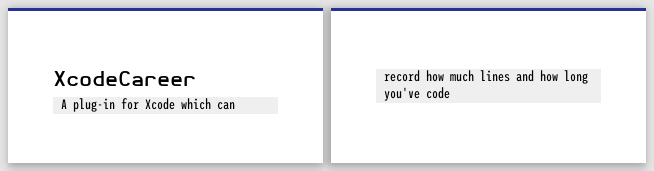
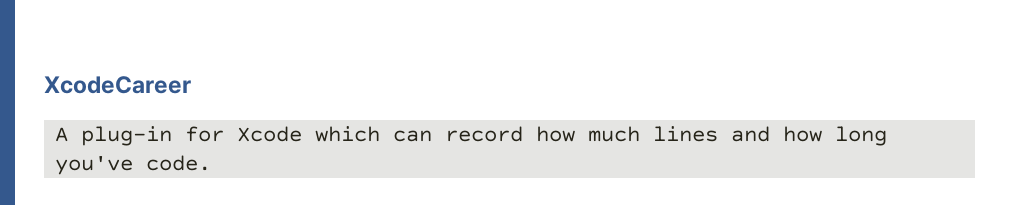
- A plug-in for Xcode which can record how much lines and how long you've code
+ A plug-in for Xcode which can record how much lines and how long you've code.

